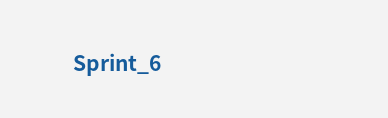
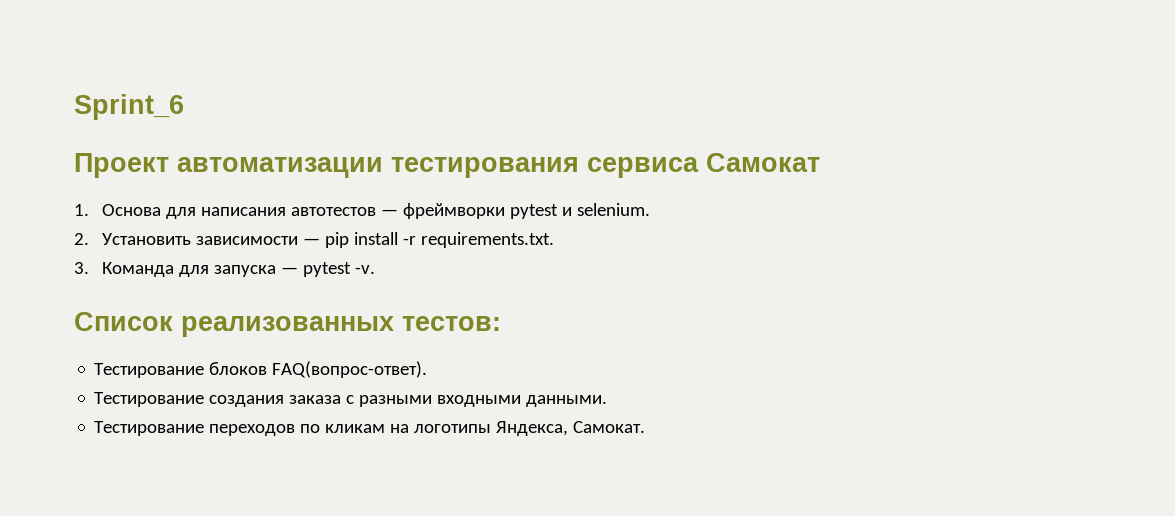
+ Проект автоматизации тестирования сервиса Самокат
+ 1. Основа для написания автотестов — фреймворки pytest и selenium.
+ 2. Установить зависимости — pip install -r requirements.txt.
+ 3. Команда для запуска — pytest -v.
+ Список реализованных тестов:
+ Тестирование блоков FAQ(вопрос-ответ).
+ Тестирование создания заказа с разными входными данными.
+ Тестирование переходов по кликам на логотипы Яндекса, Самокат.

